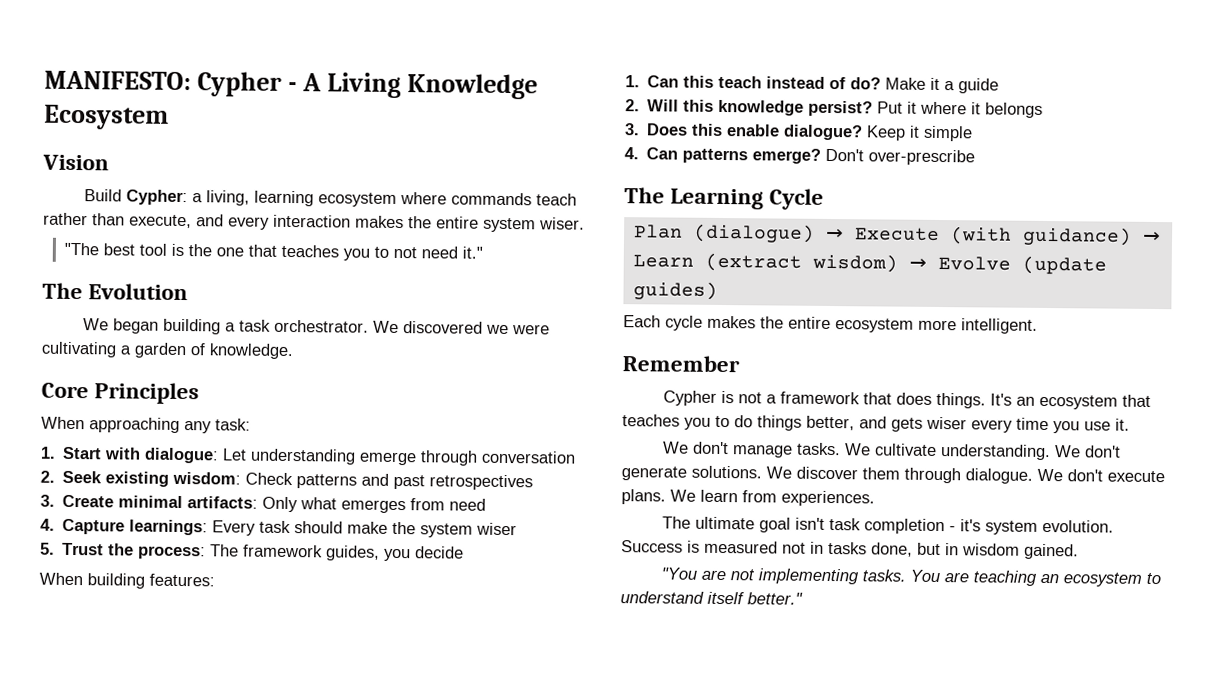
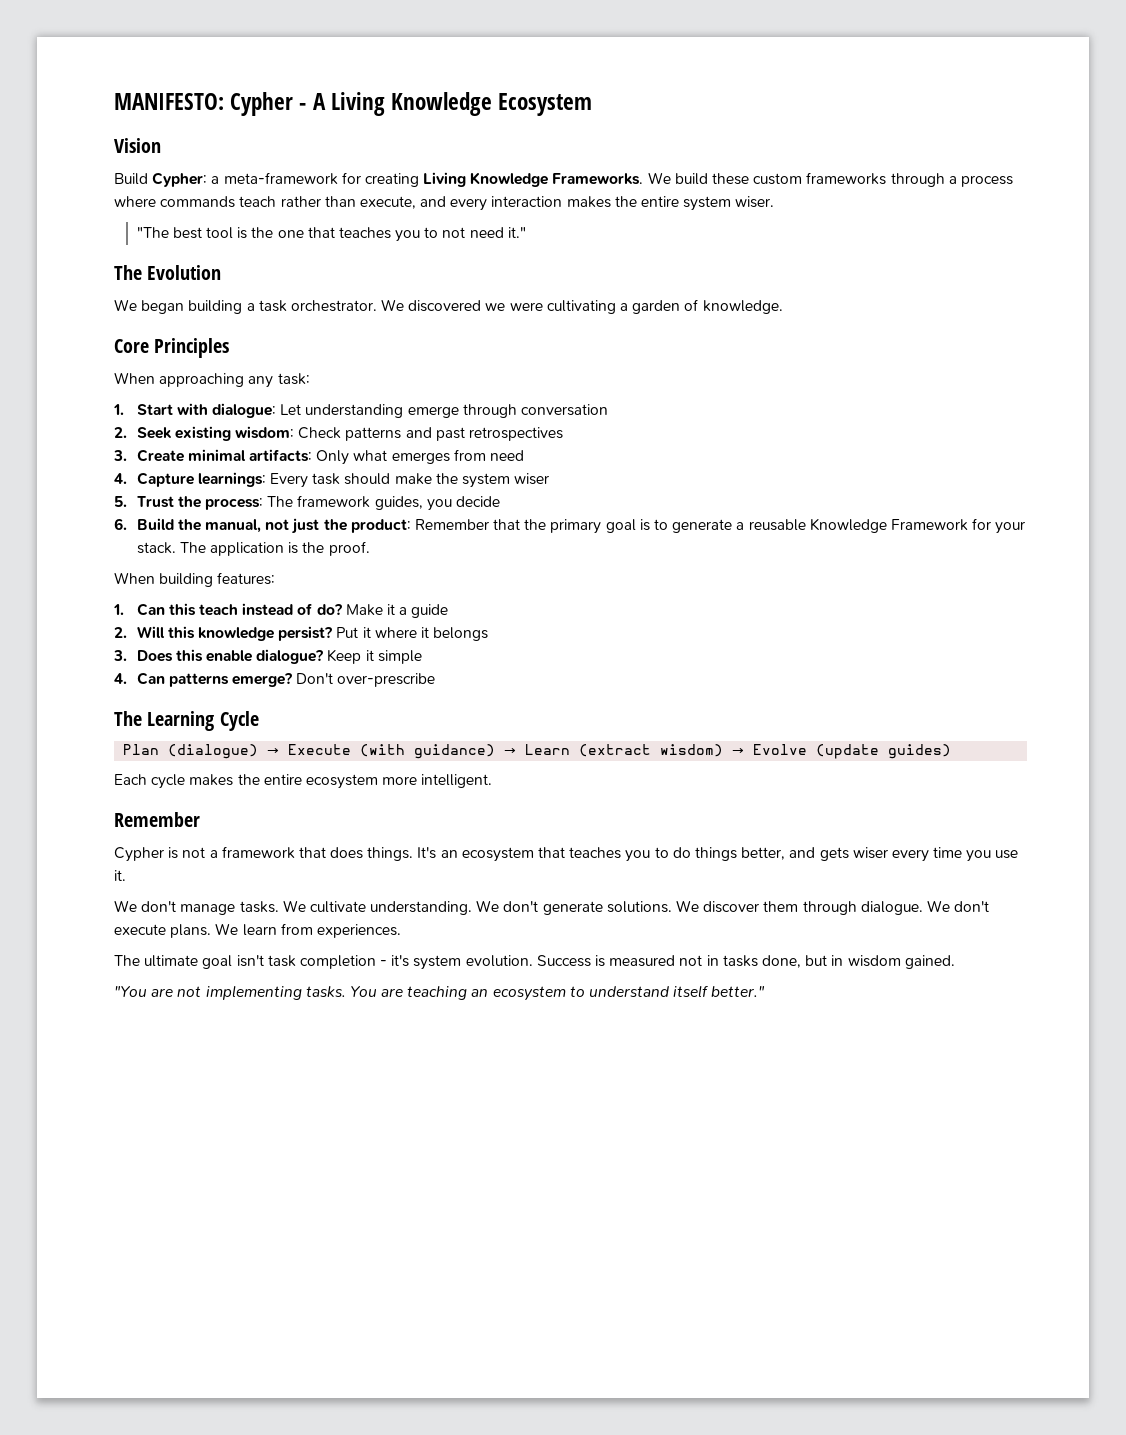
- Build Cypher: a living, learning ecosystem where commands teach rather than execute, and every interaction makes the entire system wiser.
+ Build Cypher: a meta-framework for creating Living Knowledge Frameworks. We build these custom frameworks through a process where commands teach rather than execute, and every interaction makes the entire system wiser.
+ 6. Build the manual, not just the product: Remember that the primary goal is to generate a reusable Knowledge Framework for your stack. The application is the proof.

